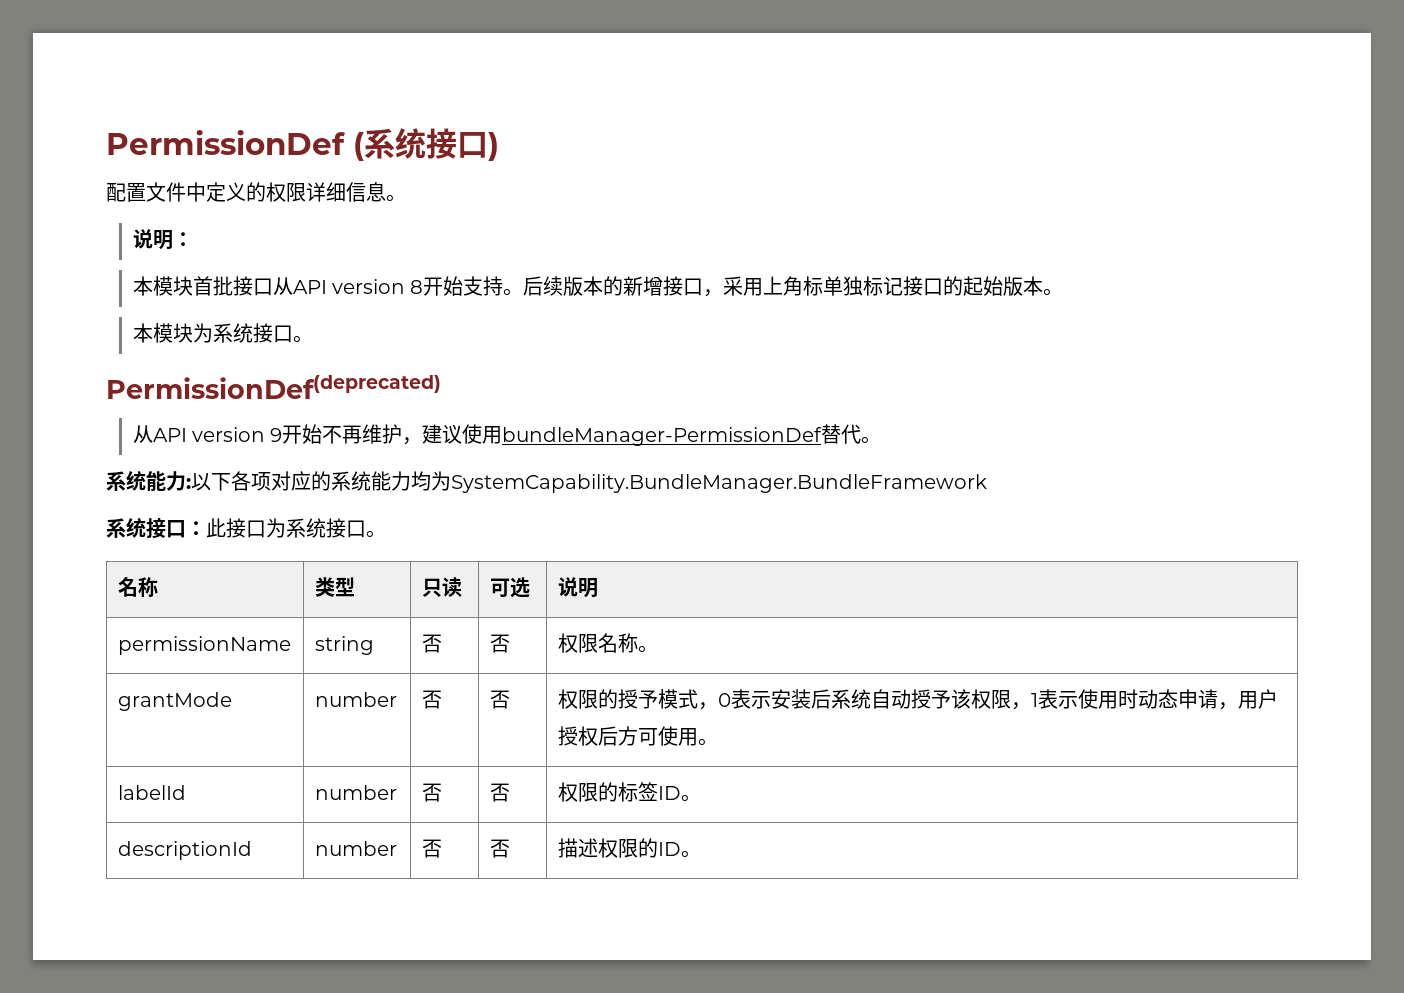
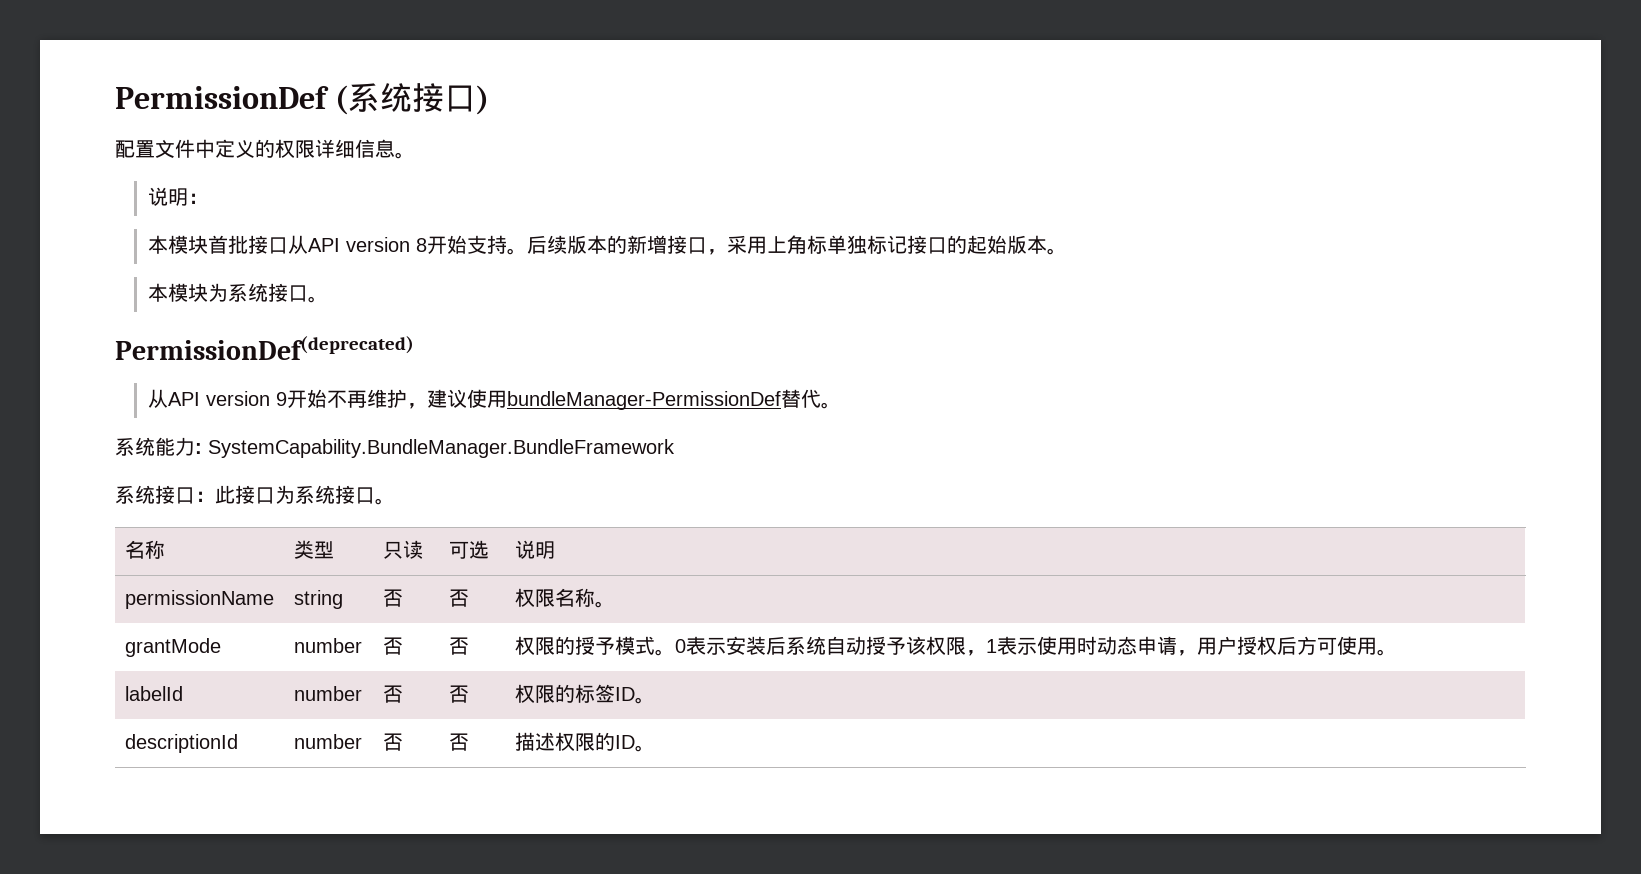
- 系统能力:以下各项对应的系统能力均为SystemCapability.BundleManager.BundleFramework
+ 系统能力: SystemCapability.BundleManager.BundleFramework
- grantMode | number | 否 | 否 | 权限的授予模式，0表示安装后系统自动授予该权限，1表示使用时动态申请，用户授权后方可使用。
+ grantMode | number | 否 | 否 | 权限的授予模式。0表示安装后系统自动授予该权限，1表示使用时动态申请，用户授权后方可使用。

